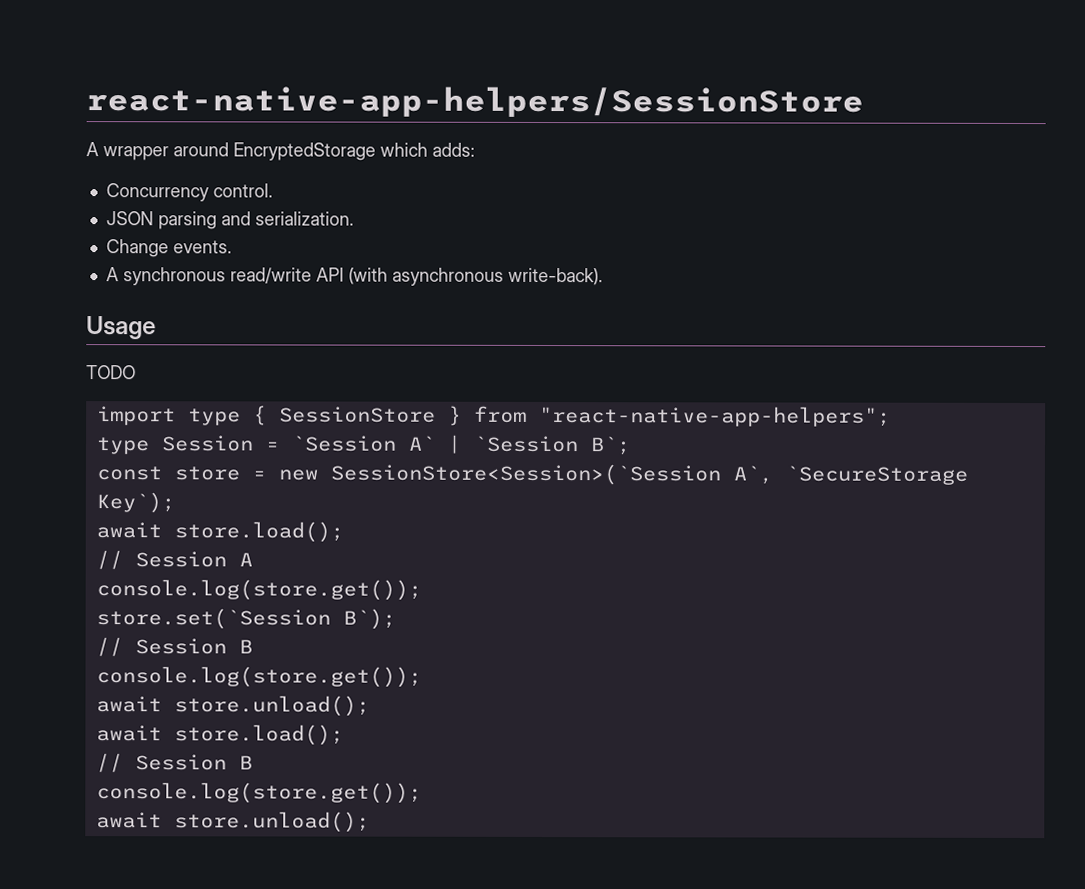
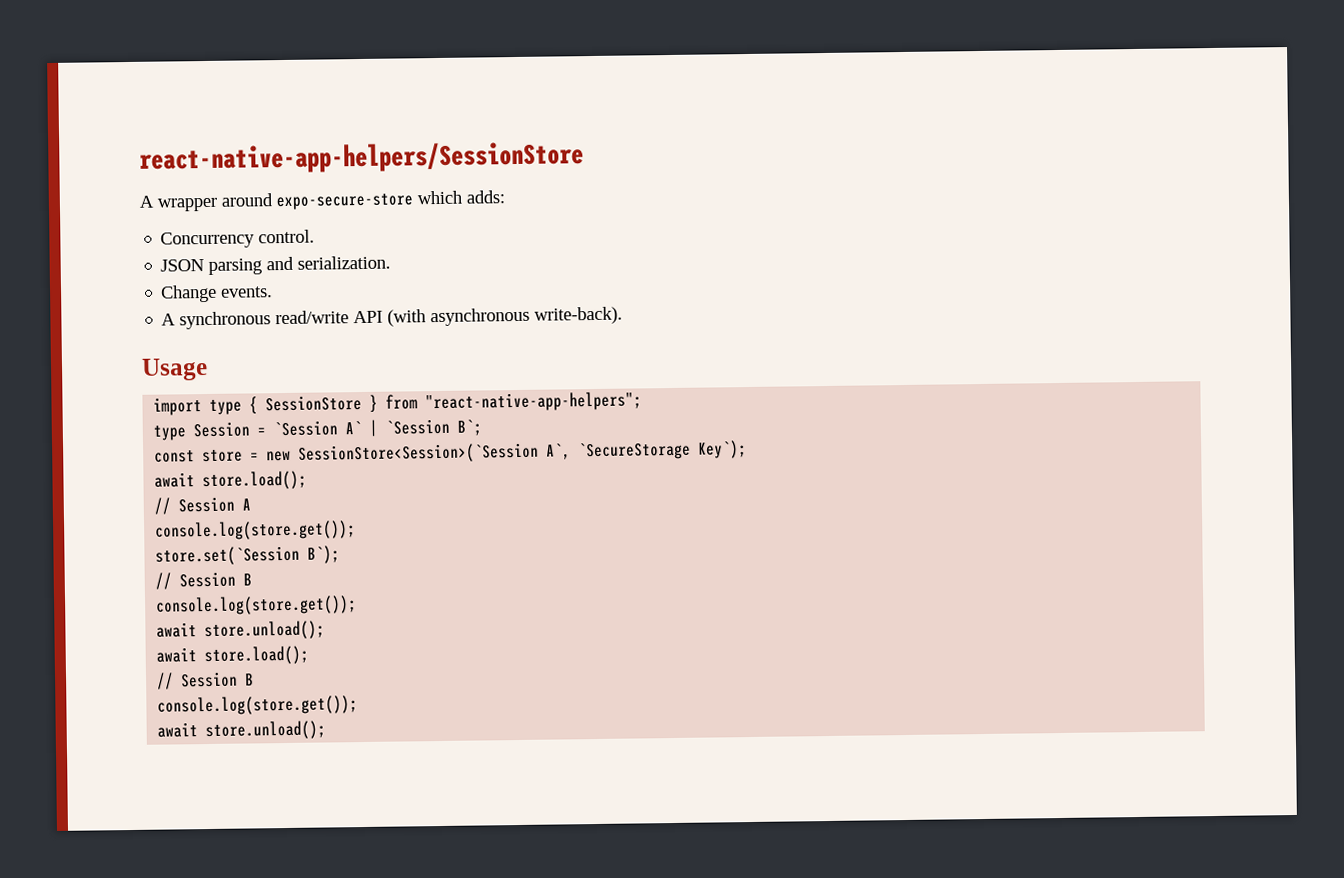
- A wrapper around EncryptedStorage which adds:
+ A wrapper around expo-secure-store which adds:
- TODO

